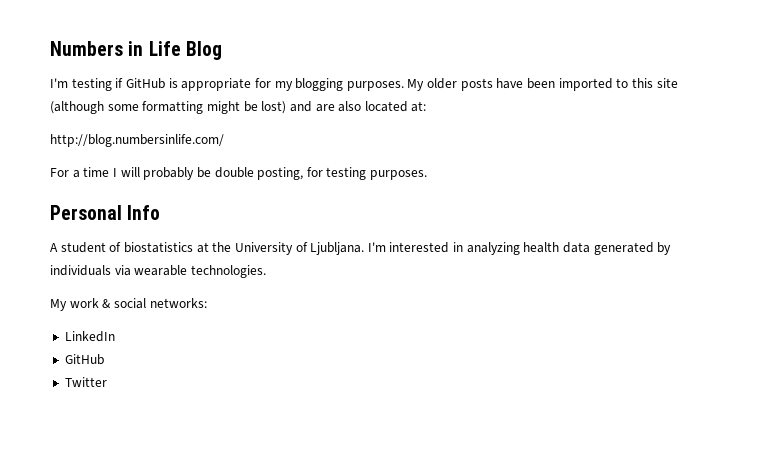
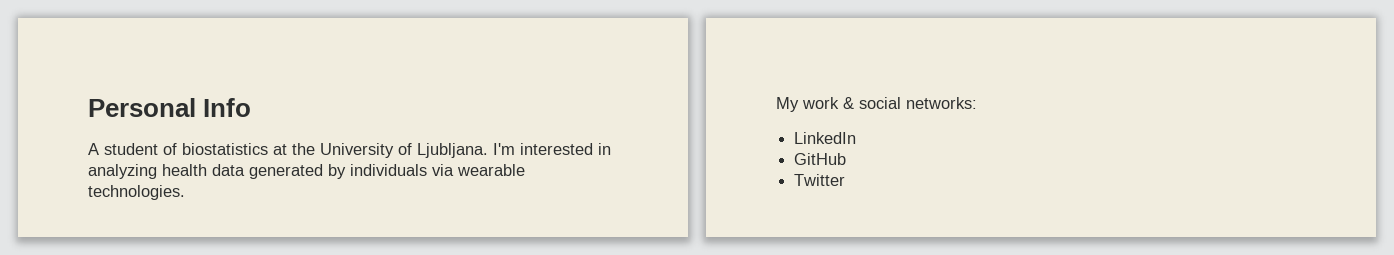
- Numbers in Life Blog
- I'm testing if GitHub is appropriate for my blogging purposes. My older posts have been imported to this site (although some formatting might be lost) and are also located at:
- http://blog.numbersinlife.com/
- For a time I will probably be double posting, for testing purposes.

